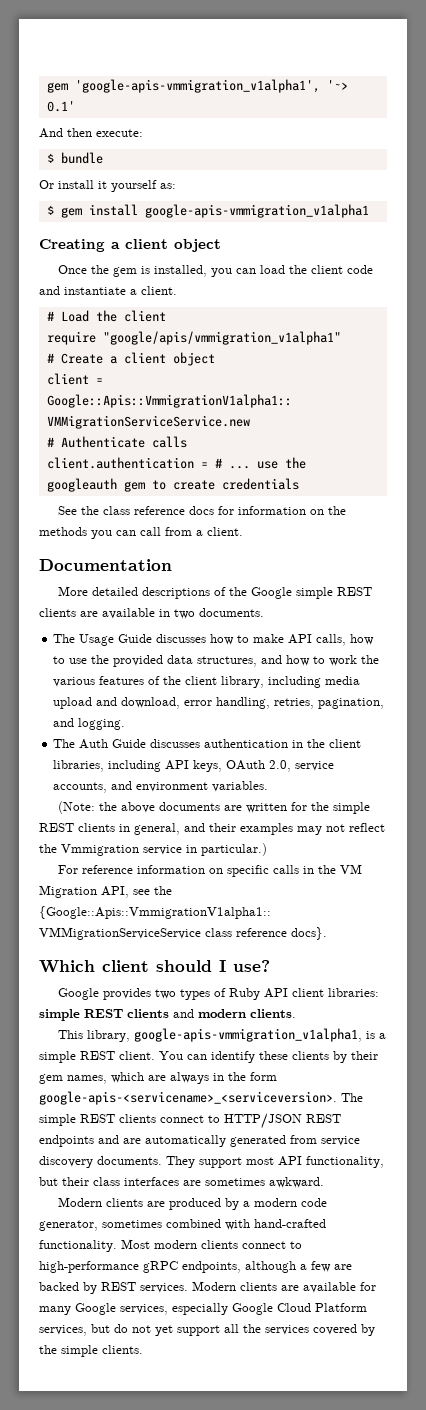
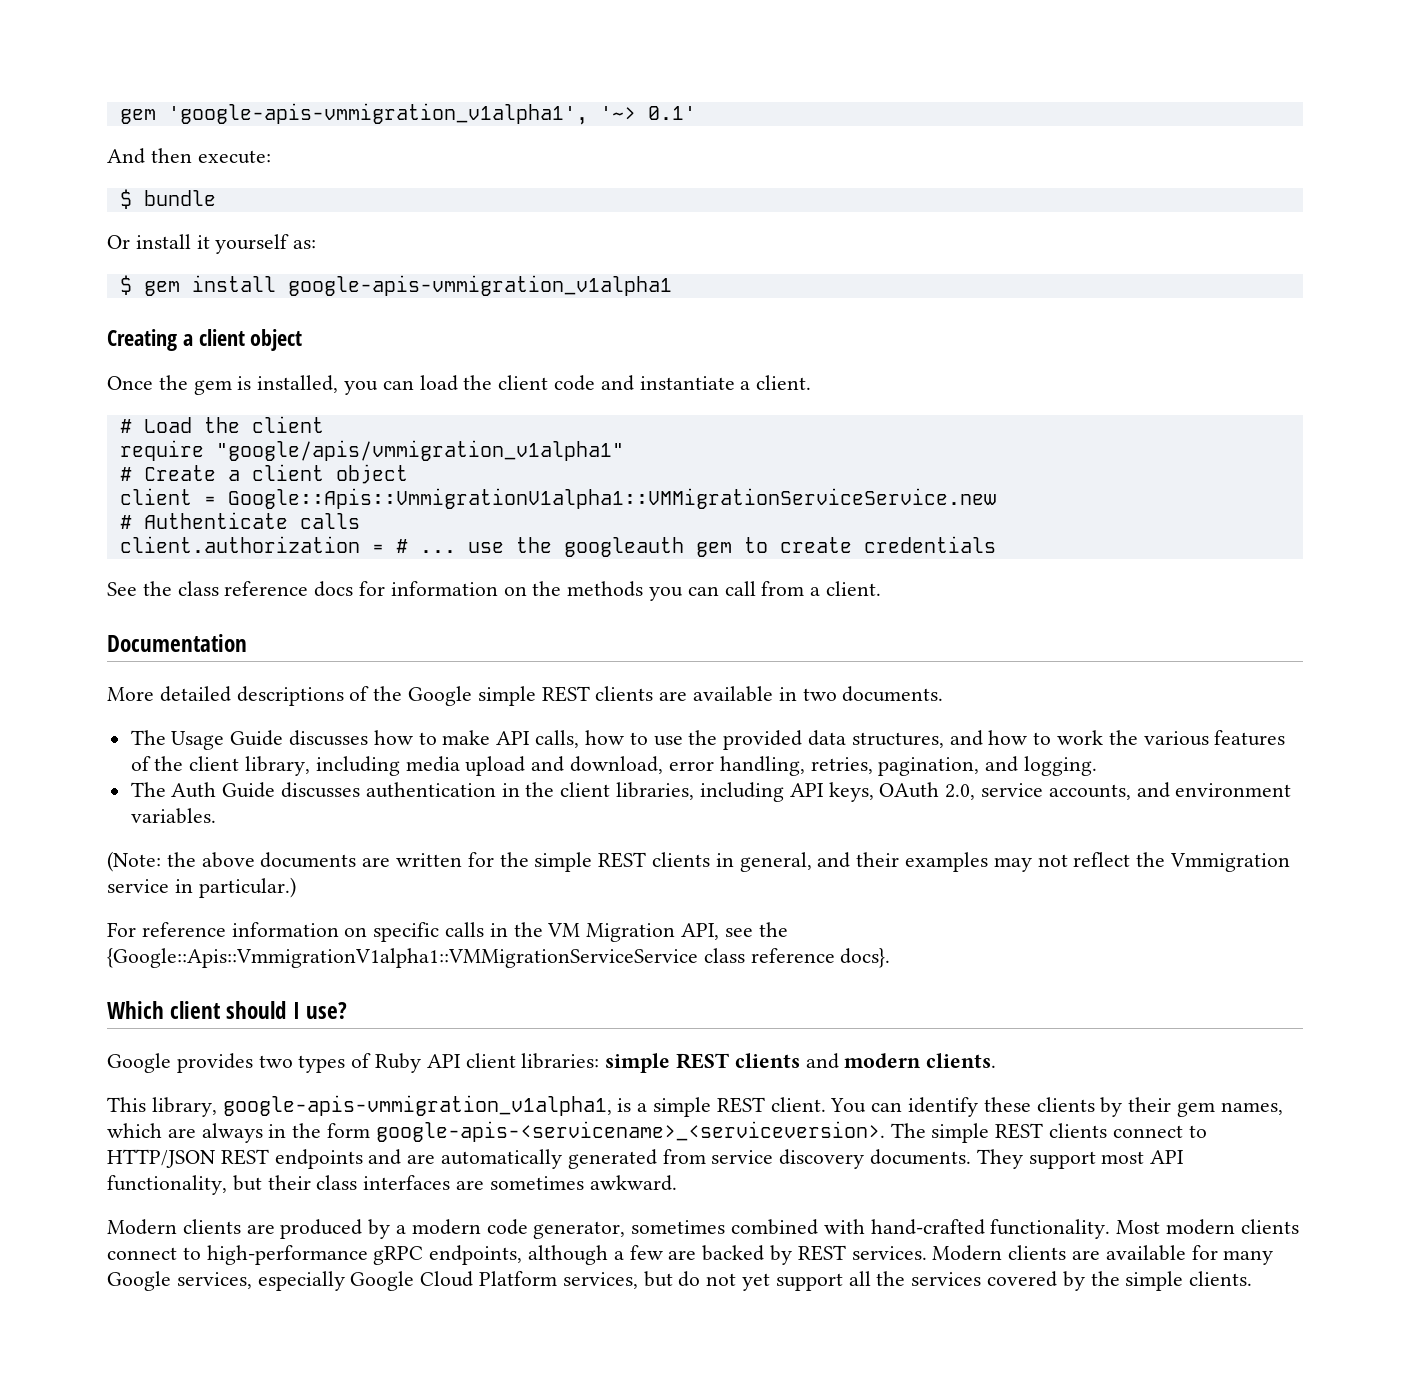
- client.authentication = # ... use the googleauth gem to create credentials
+ client.authorization = # ... use the googleauth gem to create credentials

